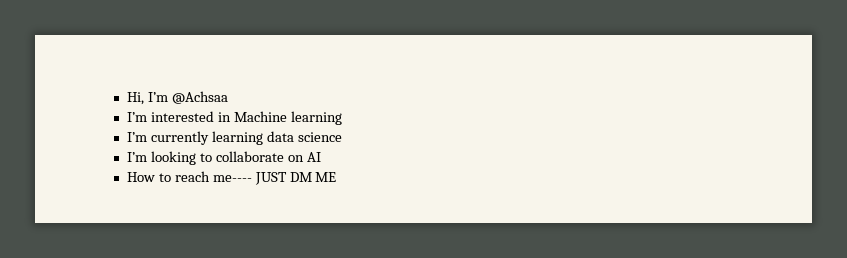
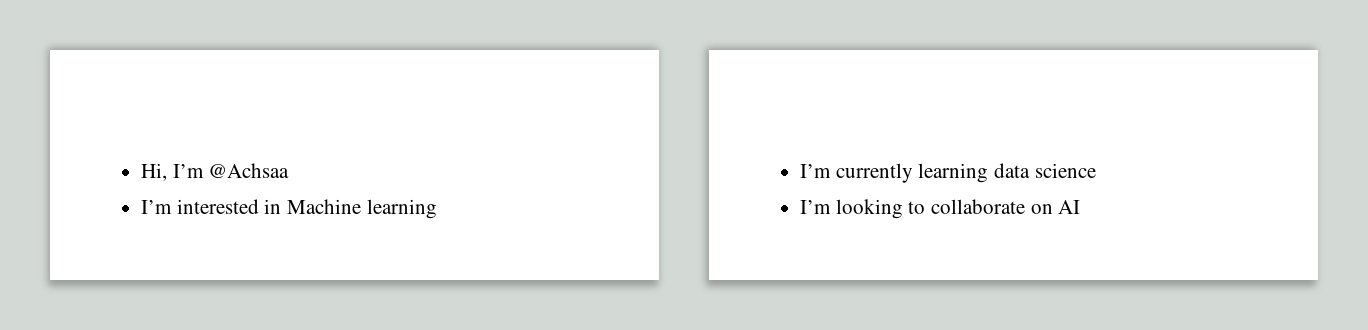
- How to reach me---- JUST DM ME

